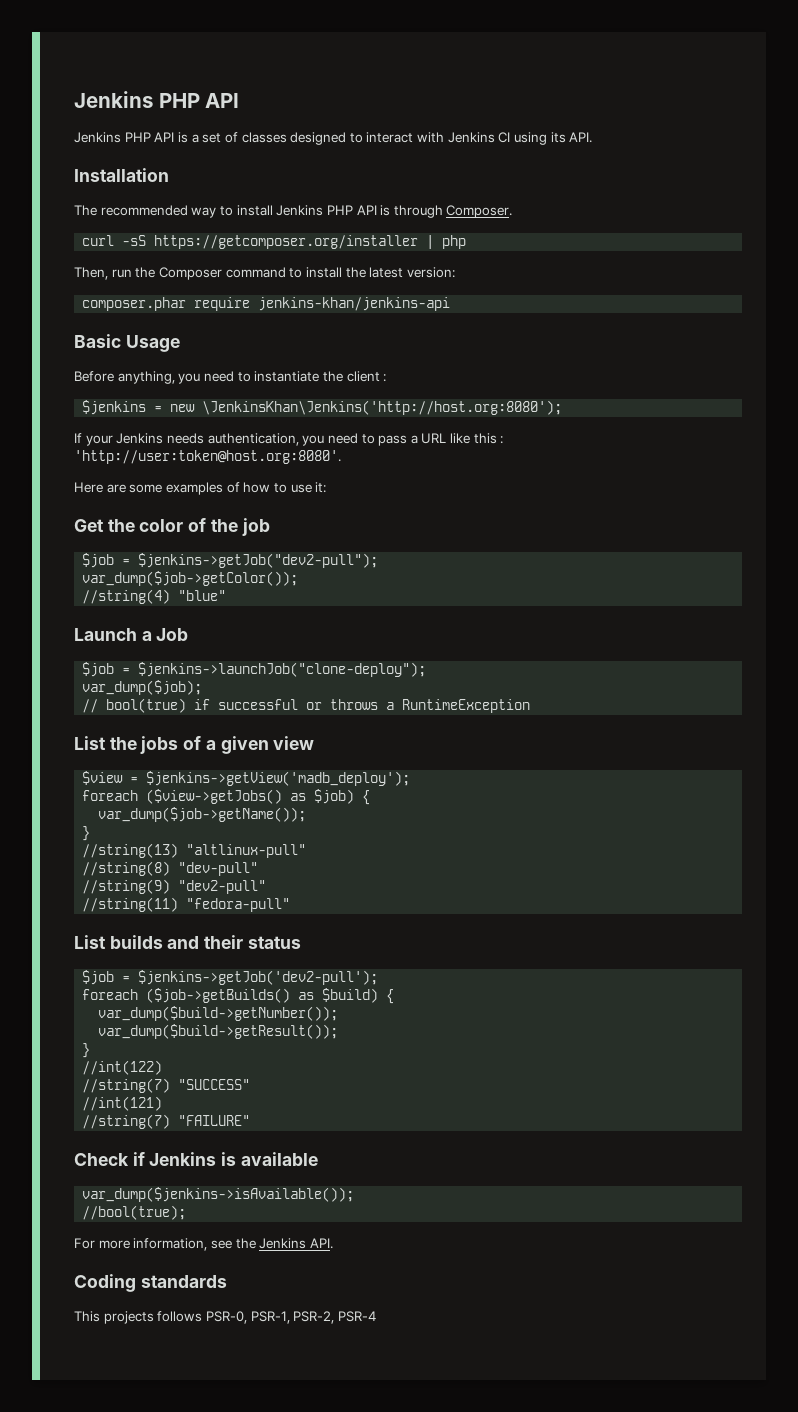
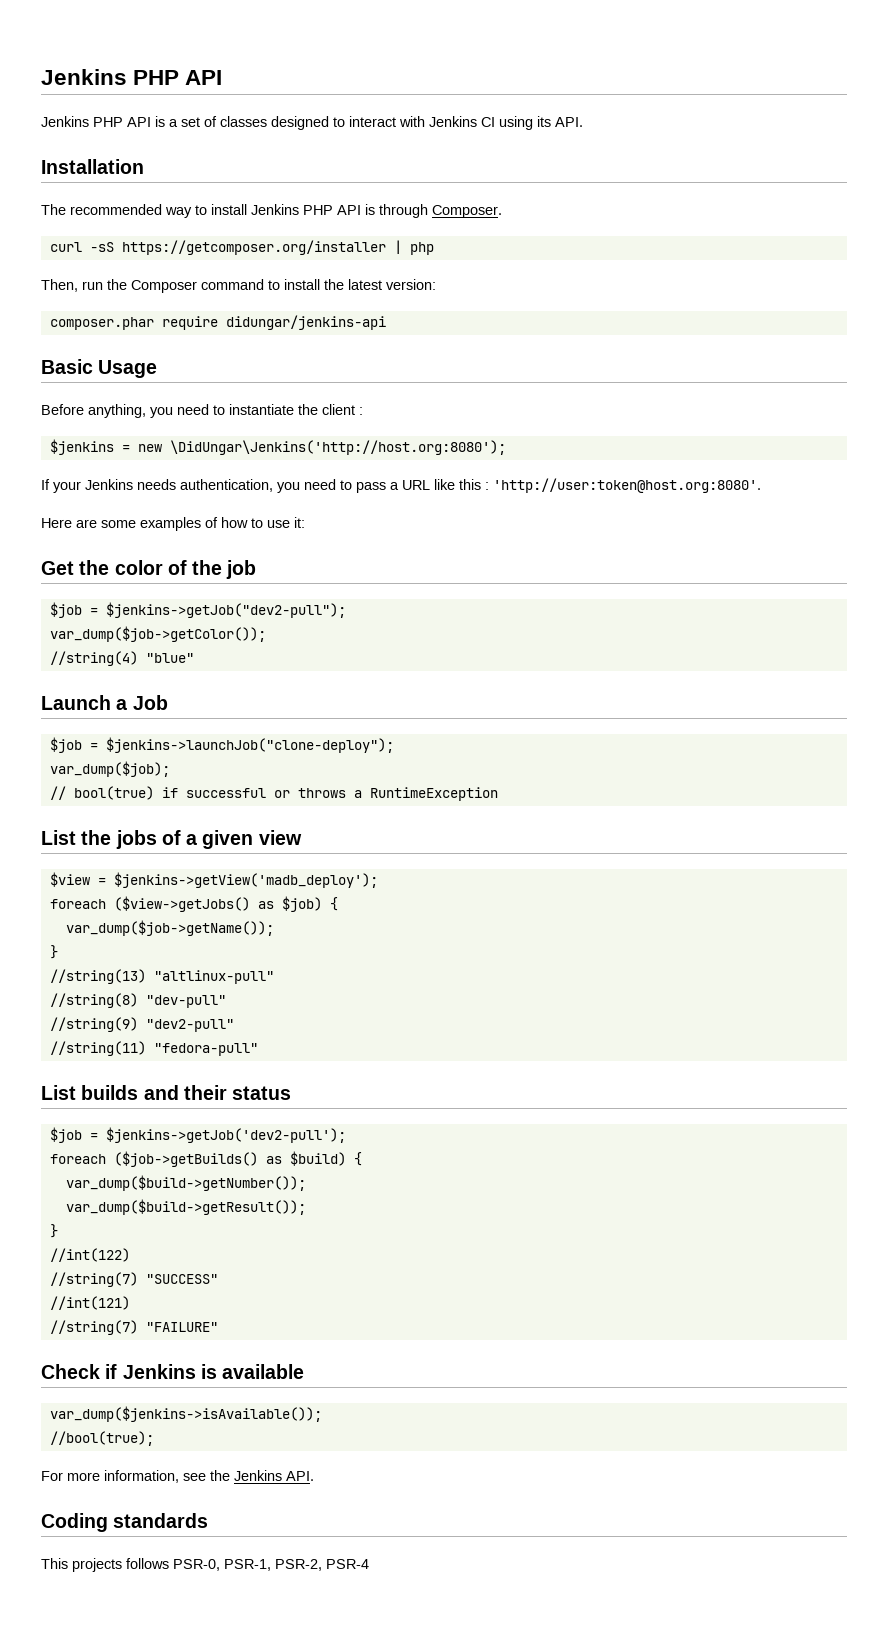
- composer.phar require jenkins-khan/jenkins-api
+ composer.phar require didungar/jenkins-api
- $jenkins = new \JenkinsKhan\Jenkins('http://host.org:8080');
+ $jenkins = new \DidUngar\Jenkins('http://host.org:8080');

